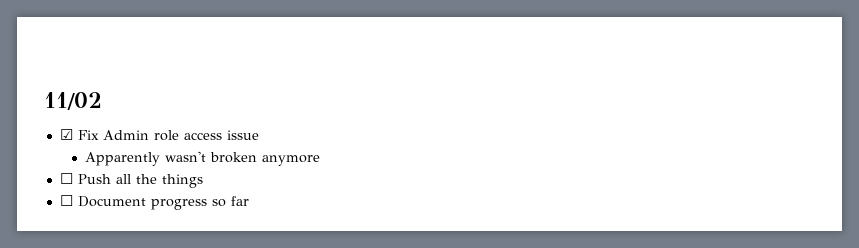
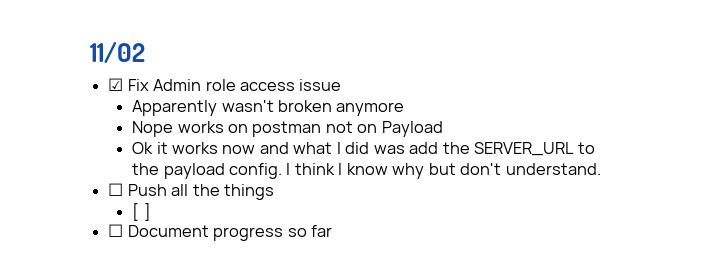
+ Nope works on postman not on Payload
+ Ok it works now and what I did was add the SERVER_URL to the payload config. I think I know why but don't understand.
+ [ ]

